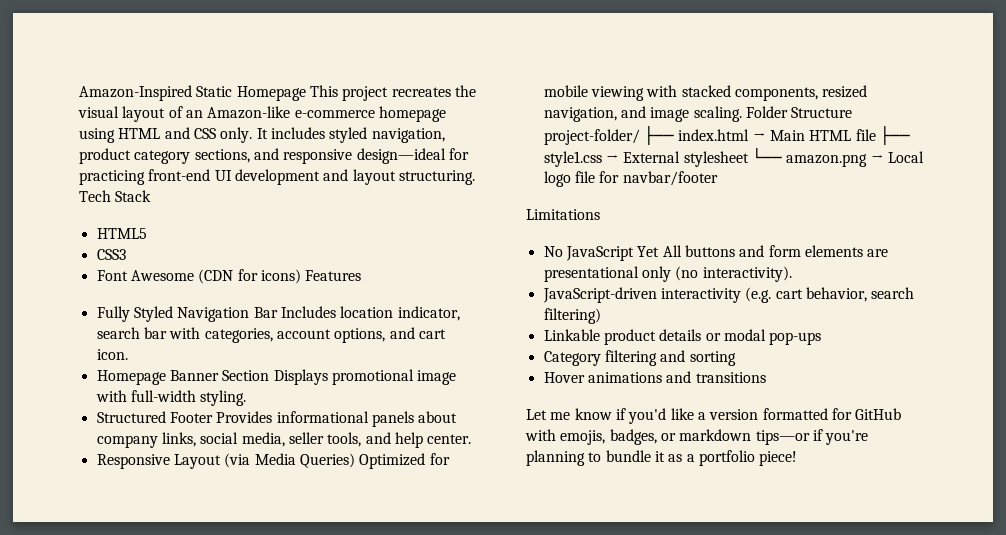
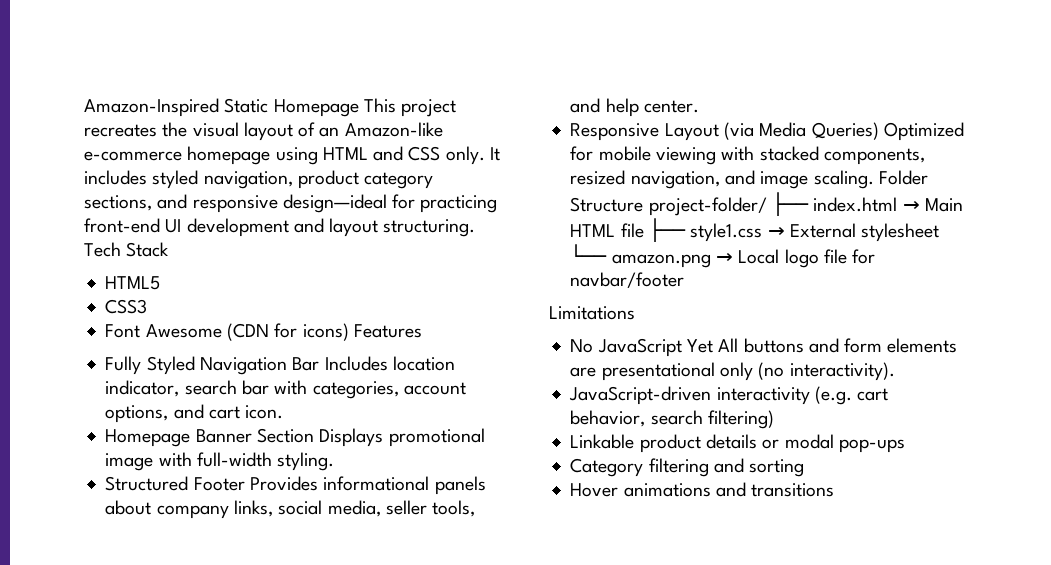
- Let me know if you'd like a version formatted for GitHub with emojis, badges, or markdown tips—or if you're planning to bundle it as a portfolio piece!

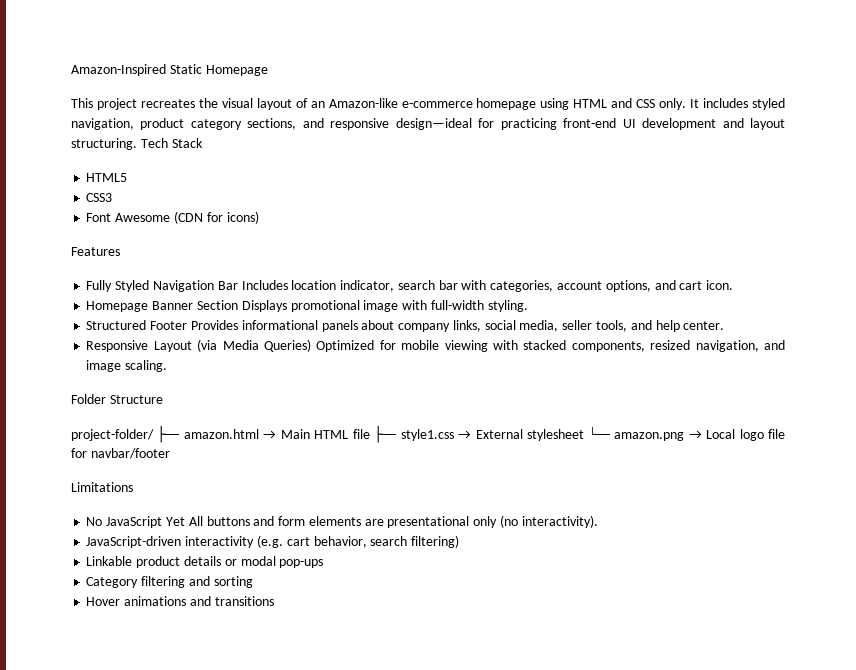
- Amazon-Inspired Static Homepage This project recreates the visual layout of an Amazon-like e-commerce homepage using HTML and CSS only.
+ Amazon-Inspired Static Homepage
+ This project recreates the visual layout of an Amazon-like e-commerce homepage using HTML and CSS only.
- Font Awesome (CDN for icons) Features
+ Font Awesome (CDN for icons)
+ Features
- Responsive Layout (via Media Queries) Optimized for mobile viewing with stacked components, resized navigation, and image scaling. Folder Structure project-folder/ ├── index.html → Main HTML file ├── style1.css → External stylesheet └── amazon.png → Local logo file for navbar/footer
+ Responsive Layout (via Media Queries) Optimized for mobile viewing with stacked components, resized navigation, and image scaling.
+ Folder Structure
+ project-folder/ ├── amazon.html → Main HTML file ├── style1.css → External stylesheet └── amazon.png → Local logo file for navbar/footer

